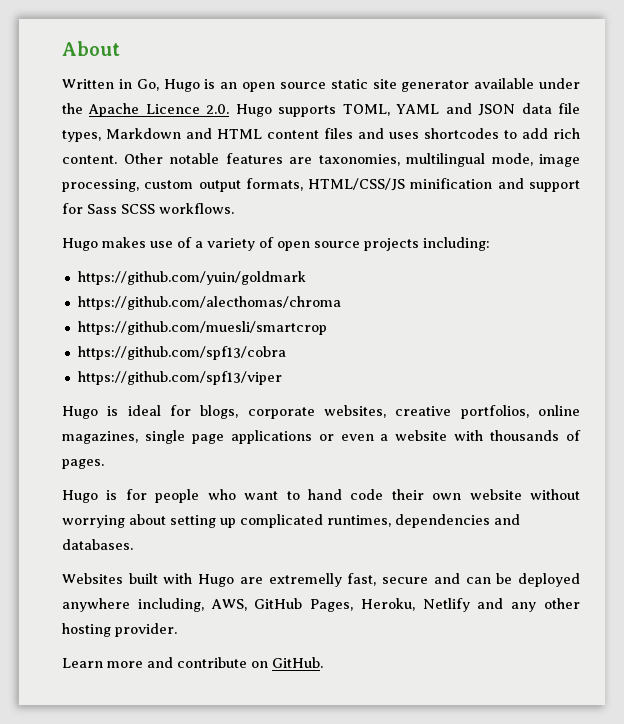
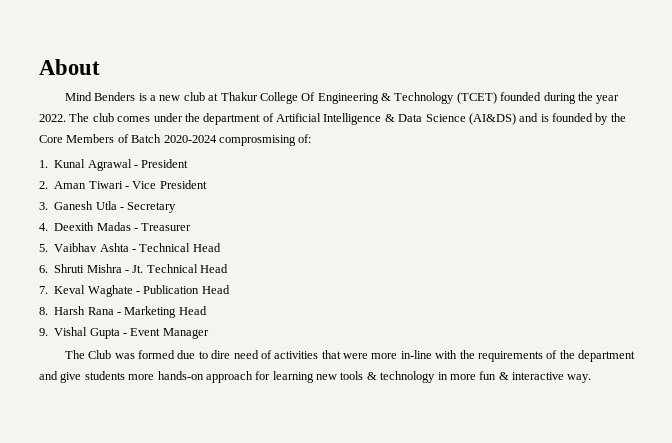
- Written in Go, Hugo is an open source static site generator available under the Apache Licence 2.0. Hugo supports TOML, YAML and JSON data file types, Markdown and HTML content files and uses shortcodes to add rich content. Other notable features are taxonomies, multilingual mode, image processing, custom output formats, HTML/CSS/JS minification and support for Sass SCSS workflows.
- Hugo makes use of a variety of open source projects including:
- https://github.com/yuin/goldmark
- https://github.com/alecthomas/chroma
- https://github.com/muesli/smartcrop
- https://github.com/spf13/cobra
- https://github.com/spf13/viper
- Hugo is ideal for blogs, corporate websites, creative portfolios, online magazines, single page applications or even a website with thousands of pages.
- Hugo is for people who want to hand code their own website without worrying about setting up complicated runtimes, dependencies and databases.
- Websites built with Hugo are extremelly fast, secure and can be deployed anywhere including, AWS, GitHub Pages, Heroku, Netlify and any other hosting provider.
- Learn more and contribute on GitHub.
+ Mind Benders is a new club at Thakur College Of Engineering & Technology (TCET) founded during the year 2022. The club comes under the department of Artificial Intelligence & Data Science (AI&DS) and is founded by the Core Members of Batch 2020-2024 comprosmising of:
+ 1. Kunal Agrawal - President
+ 2. Aman Tiwari - Vice President
+ 3. Ganesh Utla - Secretary
+ 4. Deexith Madas - Treasurer
+ 5. Vaibhav Ashta - Technical Head
+ 6. Shruti Mishra - Jt. Technical Head
+ 7. Keval Waghate - Publication Head
+ 8. Harsh Rana - Marketing Head
+ 9. Vishal Gupta - Event Manager
+ The Club was formed due to dire need of activities that were more in-line with the requirements of the department and give students more hands-on approach for learning new tools & technology in more fun & interactive way.

